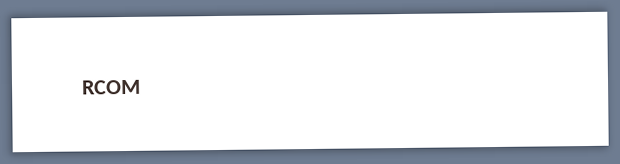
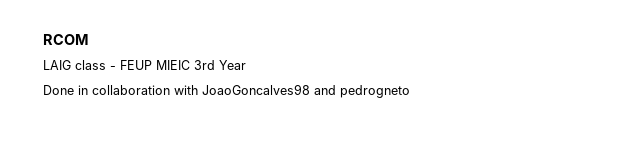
+ LAIG class - FEUP MIEIC 3rd Year
+ Done in collaboration with JoaoGoncalves98 and pedrogneto

